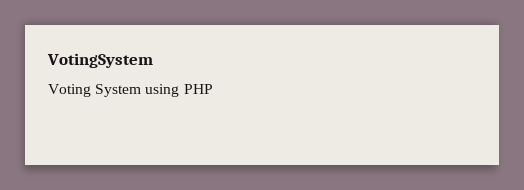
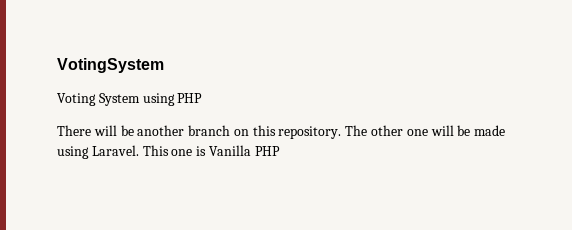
+ There will be another branch on this repository. The other one will be made using Laravel. This one is Vanilla PHP

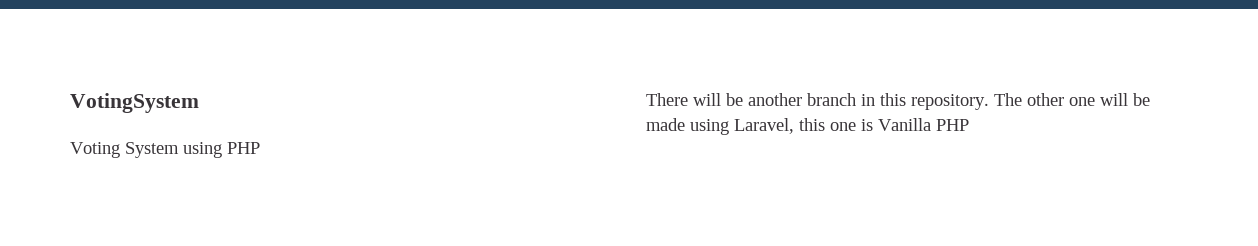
- There will be another branch on this repository.
+ There will be another branch in this repository.
- The other one will be made using Laravel. This one is Vanilla PHP
+ The other one will be made using Laravel, this one is Vanilla PHP

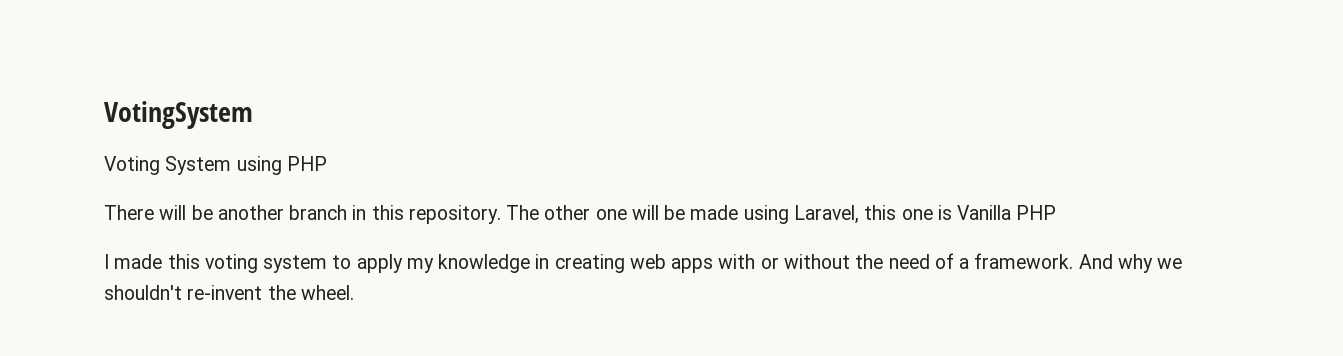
+ I made this voting system to apply my knowledge in creating web apps with or without the need of a framework. And why we shouldn't re-invent the wheel.

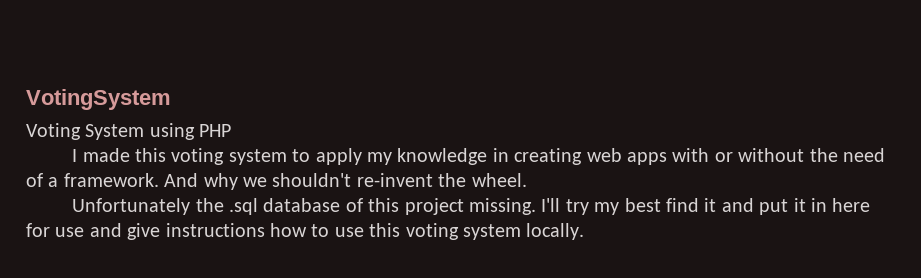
- There will be another branch in this repository. The other one will be made using Laravel, this one is Vanilla PHP
+ Unfortunately the .sql database of this project missing. I'll try my best find it and put it in here for use and give instructions how to use this voting system locally.

